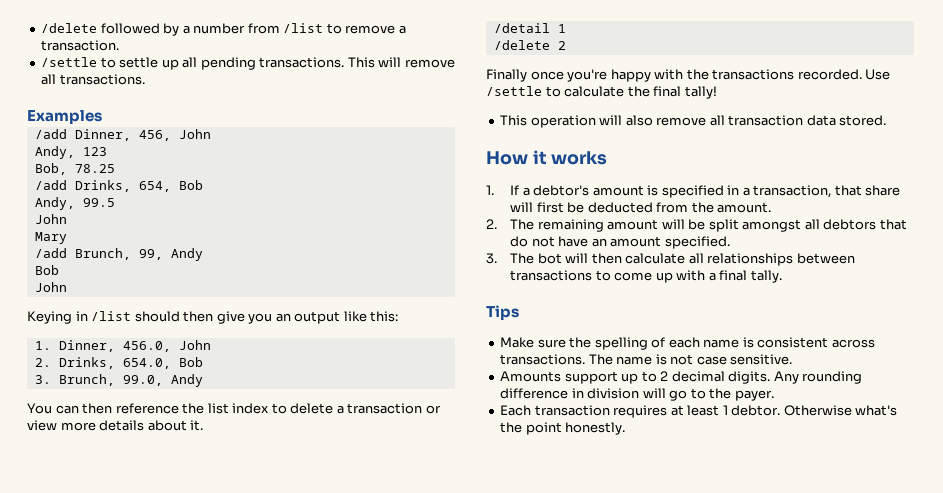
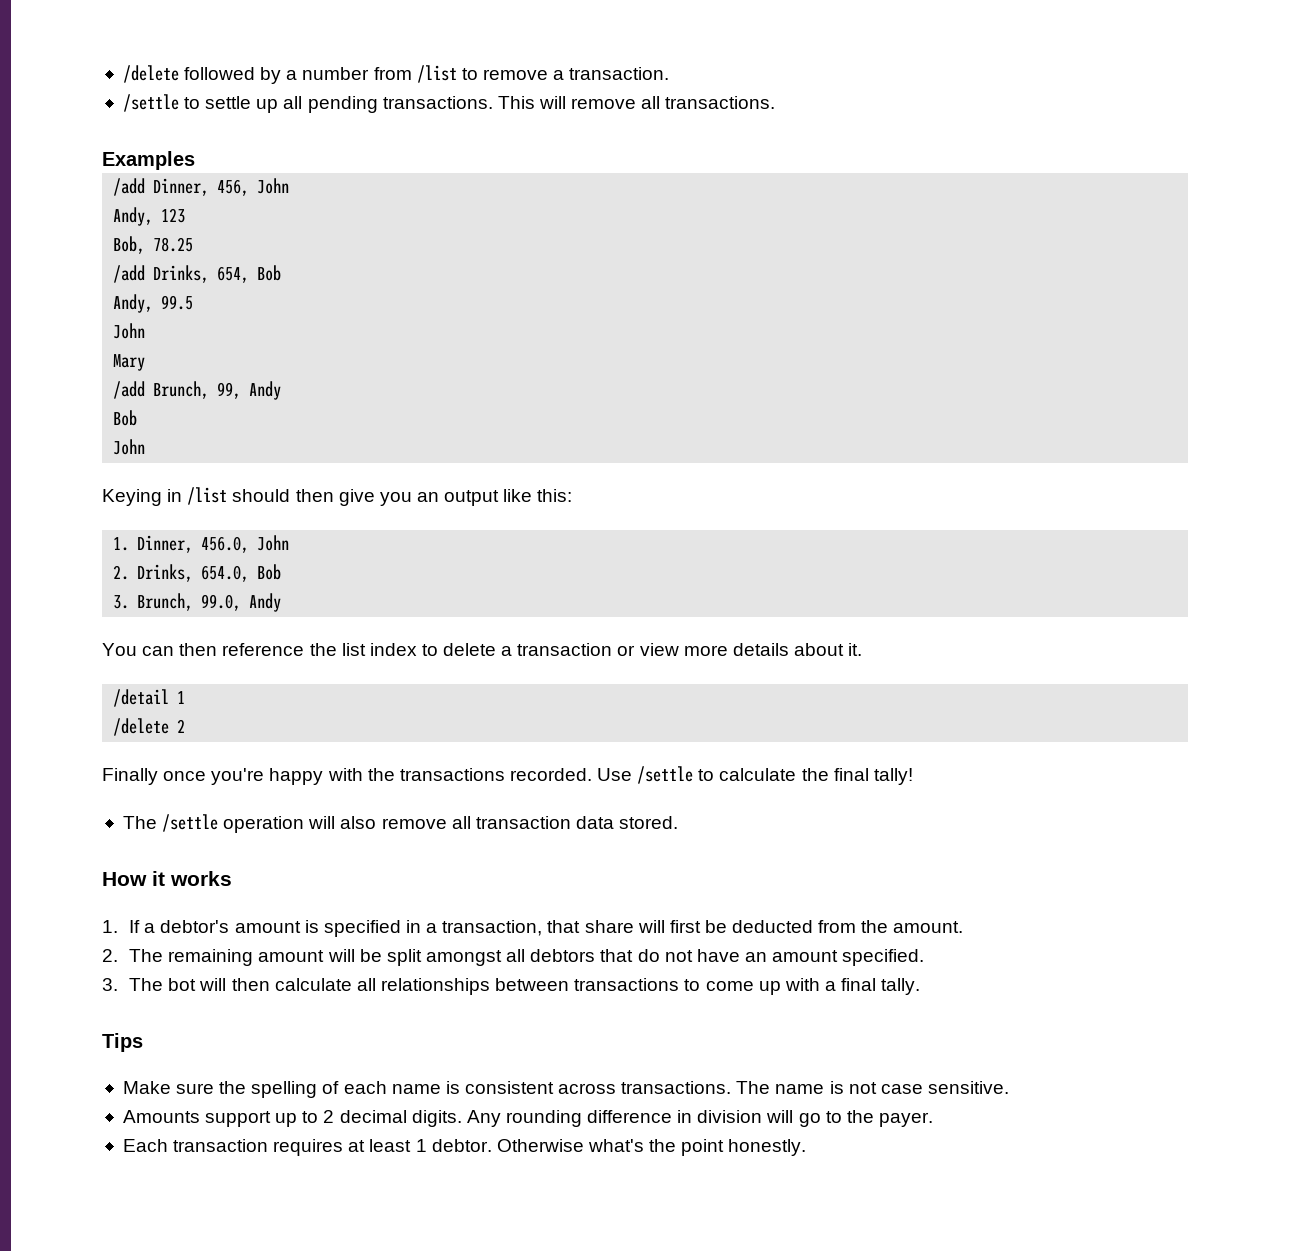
- This operation will also remove all transaction data stored.
+ The /settle operation will also remove all transaction data stored.

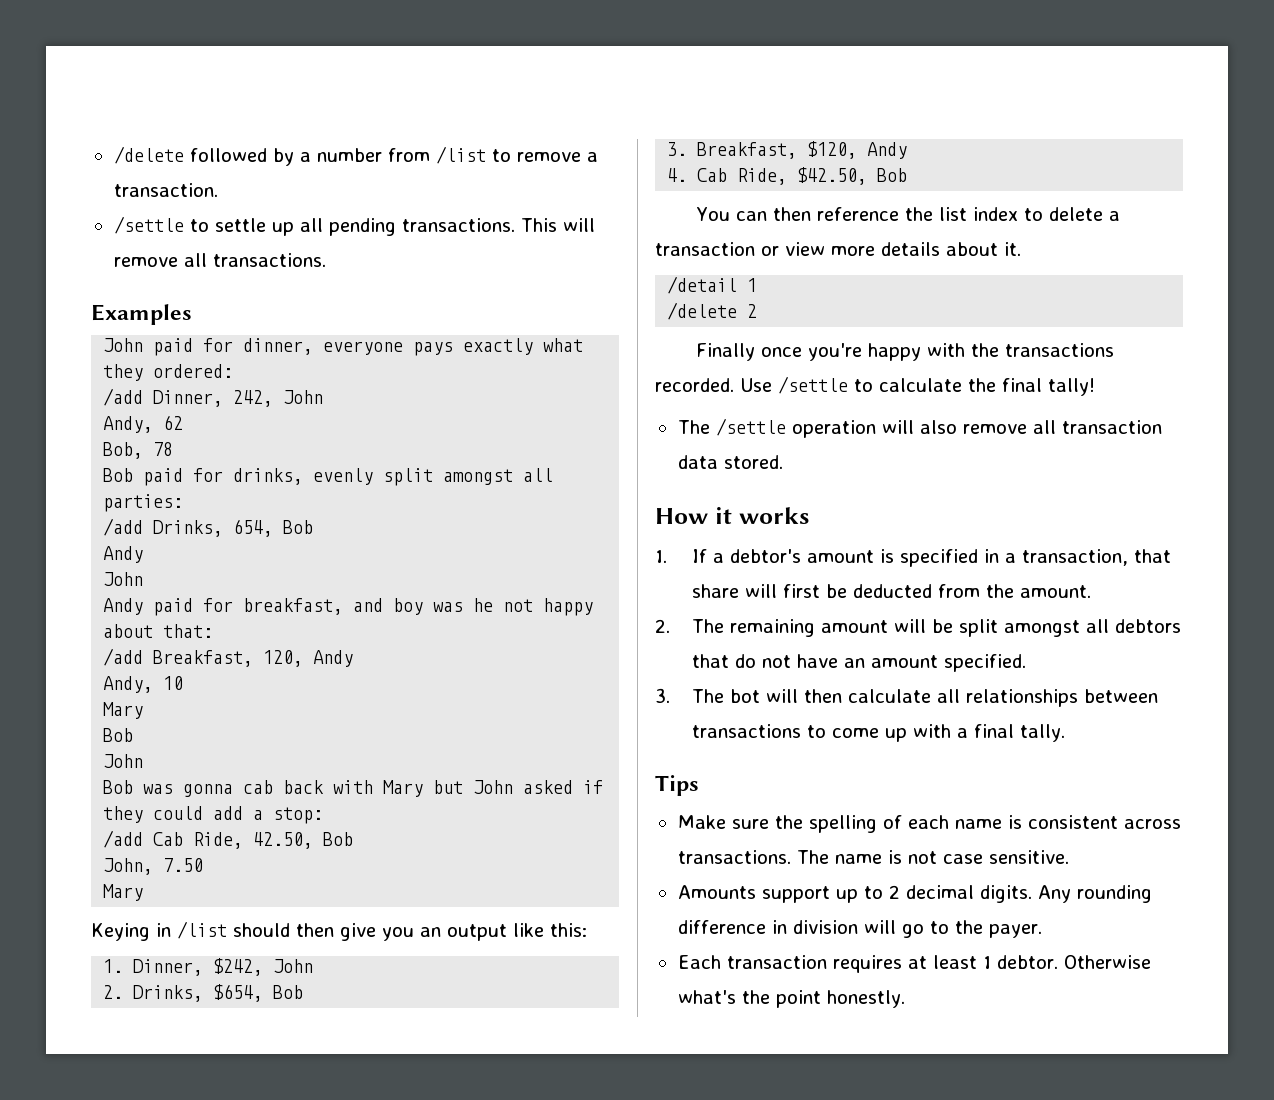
+ John paid for dinner, everyone pays exactly what they ordered:
- /add Dinner, 456, John
+ /add Dinner, 242, John
- Andy, 123
+ Andy, 62
- Bob, 78.25
+ Bob, 78
+ Bob paid for drinks, evenly split amongst all parties:
  /add Drinks, 654, Bob
- Andy, 99.5
+ Andy
  John
+ Andy paid for breakfast, and boy was he not happy about that:
+ /add Breakfast, 120, Andy
+ Andy, 10
  Mary
- /add Brunch, 99, Andy
+ Bob was gonna cab back with Mary but John asked if they could add a stop:
+ /add Cab Ride, 42.50, Bob
+ John, 7.50
+ Mary
- 1. Dinner, 456.0, John
+ 1. Dinner, $242, John
- 2. Drinks, 654.0, Bob
+ 2. Drinks, $654, Bob
- 3. Brunch, 99.0, Andy
+ 3. Breakfast, $120, Andy
+ 4. Cab Ride, $42.50, Bob

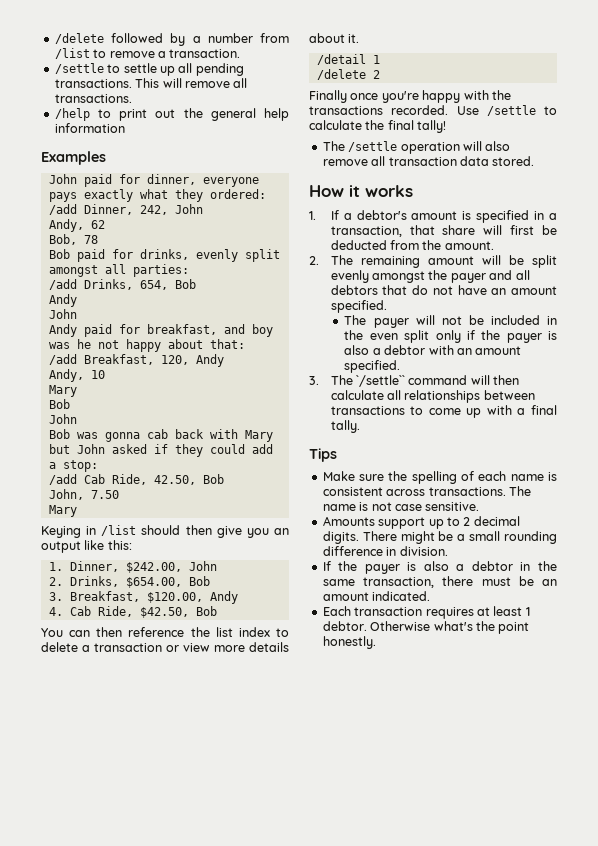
+ /help to print out the general help information
- 1. Dinner, $242, John
+ 1. Dinner, $242.00, John
- 2. Drinks, $654, Bob
+ 2. Drinks, $654.00, Bob
- 3. Breakfast, $120, Andy
+ 3. Breakfast, $120.00, Andy
- 2. The remaining amount will be split amongst all debtors that do not have an amount specified.
+ 2. The remaining amount will be split evenly amongst the payer and all debtors that do not have an amount specified.
+ The payer will not be included in the even split only if the payer is also a debtor with an amount specified.
- 3. The bot will then calculate all relationships between transactions to come up with a final tally.
+ 3. The `/settle`` command will then calculate all relationships between transactions to come up with a final tally.
- Any rounding difference in division will go to the payer.
+ There might be a small rounding difference in division.
+ If the payer is also a debtor in the same transaction, there must be an amount indicated.

